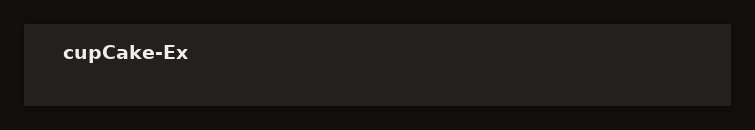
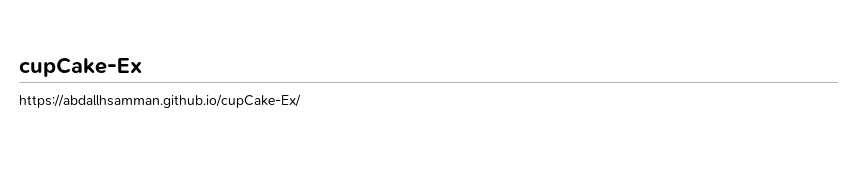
+ https://abdallhsamman.github.io/cupCake-Ex/

